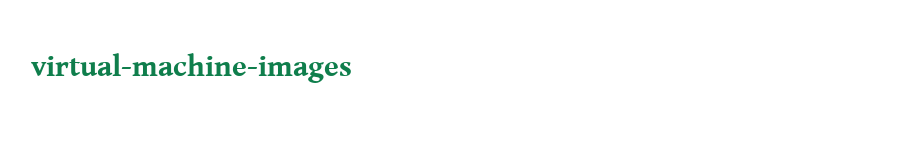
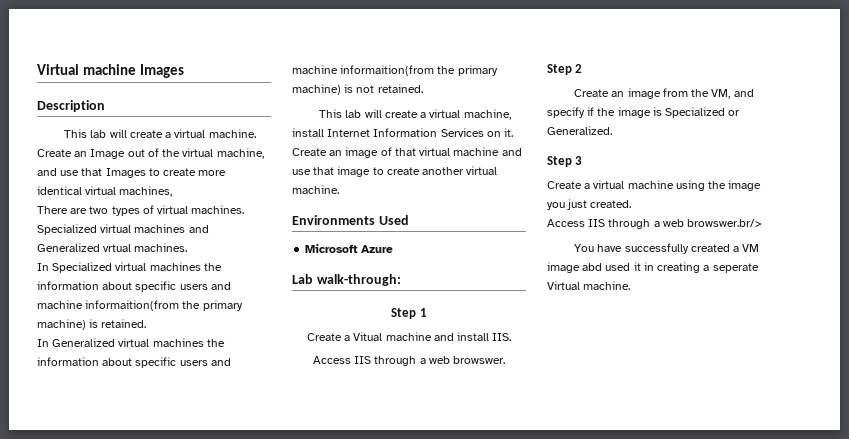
- virtual-machine-images
+ Virtual machine Images
+ Description
+ This lab will create a virtual machine. Create an Image out of the virtual machine, and use that Images to create more identical virtual machines,
+ There are two types of virtual machines. Specialized virtual machines and Generalized vrtual machines.
+ In Specialized virtual machines the information about specific users and machine informaition(from the primary machine) is retained.
+ In Generalized virtual machines the information about specific users and machine informaition(from the primary machine) is not retained.
+ This lab will create a virtual machine, install Internet Information Services on it. Create an image of that virtual machine and use that image to create another virtual machine.
+ Environments Used
+ Microsoft Azure
+ Lab walk-through:
+ Step 1
+ Create a Vitual machine and install IIS.
+ Access IIS through a web browswer.
+ Step 2
+ Create an image from the VM, and specify if the image is Specialized or Generalized.
+ Step 3
+ Create a virtual machine using the image you just created.
+ Access IIS through a web browswer.br/>
+ You have successfully created a VM image abd used it in creating a seperate Virtual machine.

